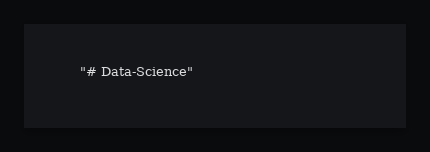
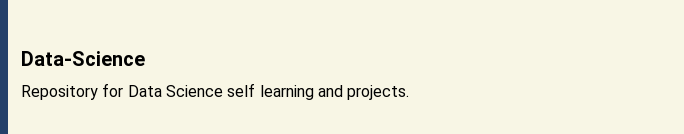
- "# Data-Science"
+ Data-Science
+ Repository for Data Science self learning and projects.

